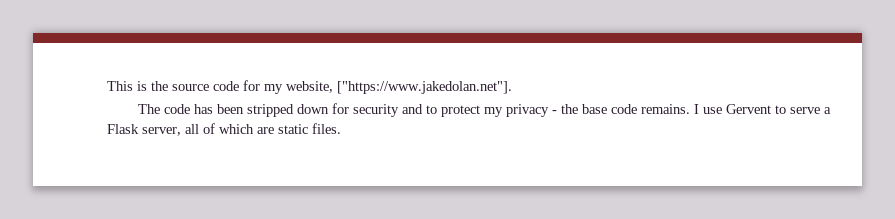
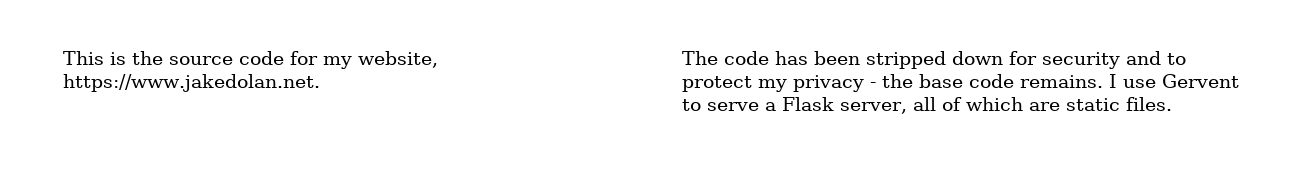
- This is the source code for my website, ["https://www.jakedolan.net"].
+ This is the source code for my website, https://www.jakedolan.net.

